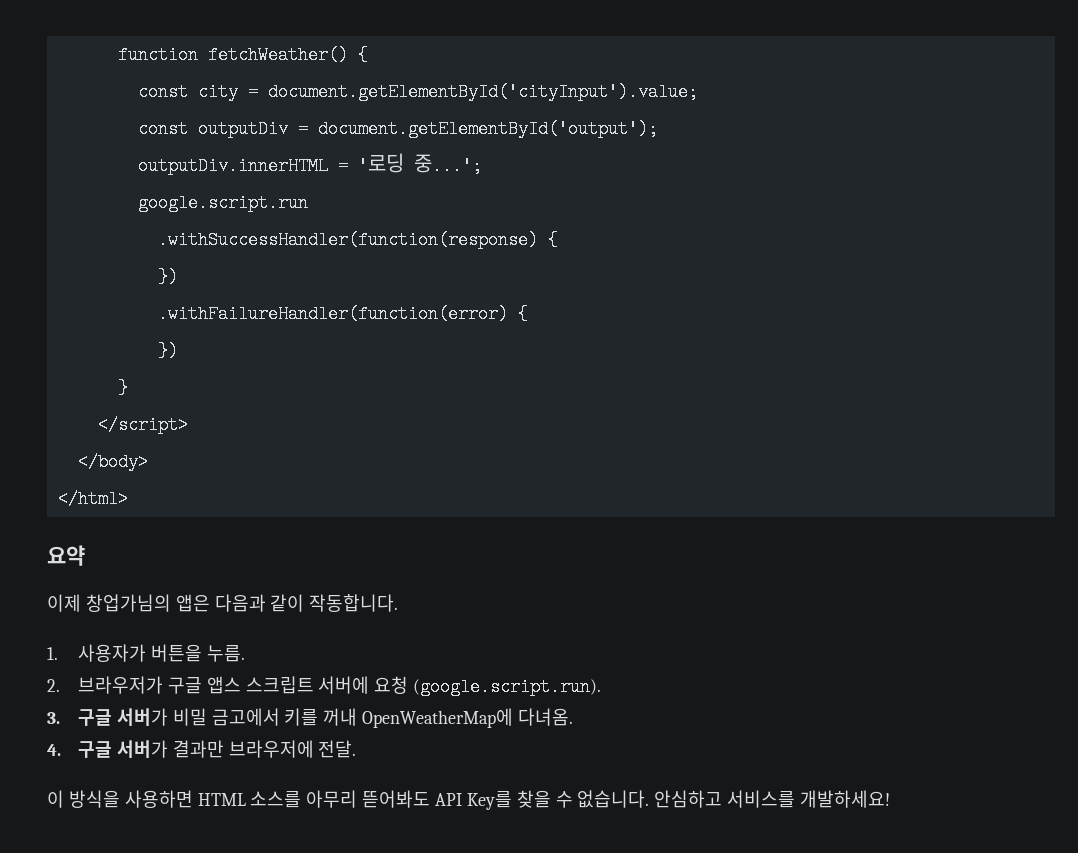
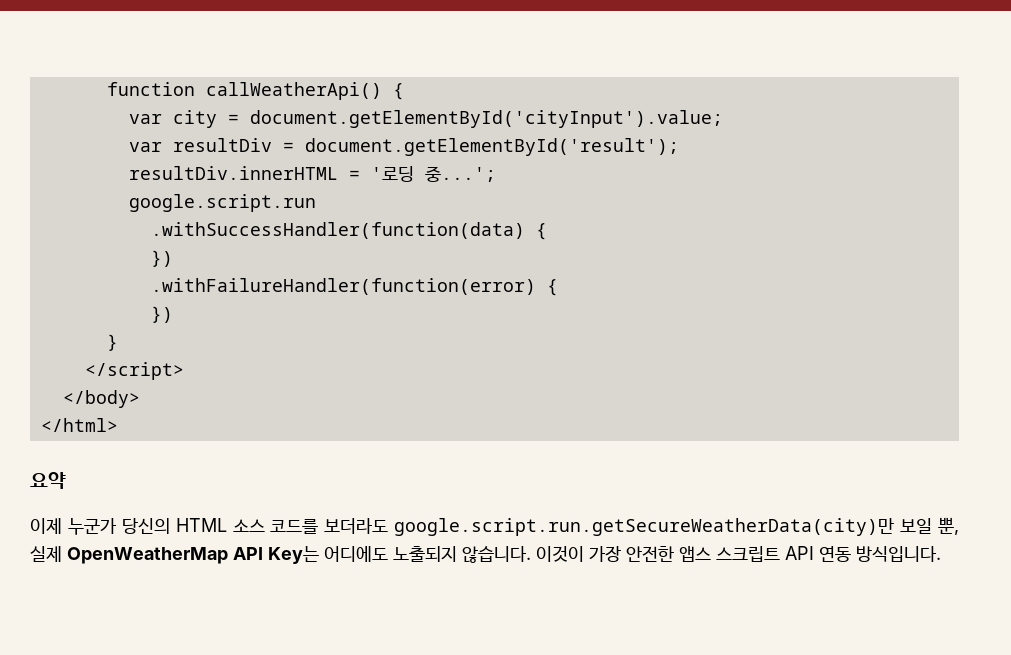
- function fetchWeather() {
- const city = document.getElementById('cityInput').value;
+ function callWeatherApi() {
+ var city = document.getElementById('cityInput').value;
- const outputDiv = document.getElementById('output');
- outputDiv.innerHTML = '로딩 중...';
+ var resultDiv = document.getElementById('result');
+ resultDiv.innerHTML = '로딩 중...';
- .withSuccessHandler(function(response) {
+ .withSuccessHandler(function(data) {
- 이제 창업가님의 앱은 다음과 같이 작동합니다.
- 1. 사용자가 버튼을 누름.
- 2. 브라우저가 구글 앱스 스크립트 서버에 요청 (google.script.run).
- 3. 구글 서버가 비밀 금고에서 키를 꺼내 OpenWeatherMap에 다녀옴.
- 4. 구글 서버가 결과만 브라우저에 전달.
- 이 방식을 사용하면 HTML 소스를 아무리 뜯어봐도 API Key를 찾을 수 없습니다. 안심하고 서비스를 개발하세요!
+ 이제 누군가 당신의 HTML 소스 코드를 보더라도 google.script.run.getSecureWeatherData(city)만 보일 뿐, 실제 OpenWeatherMap API Key는 어디에도 노출되지 않습니다. 이것이 가장 안전한 앱스 스크립트 API 연동 방식입니다.

